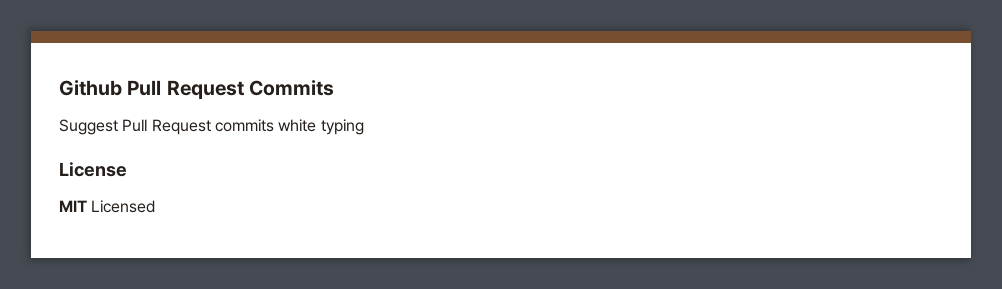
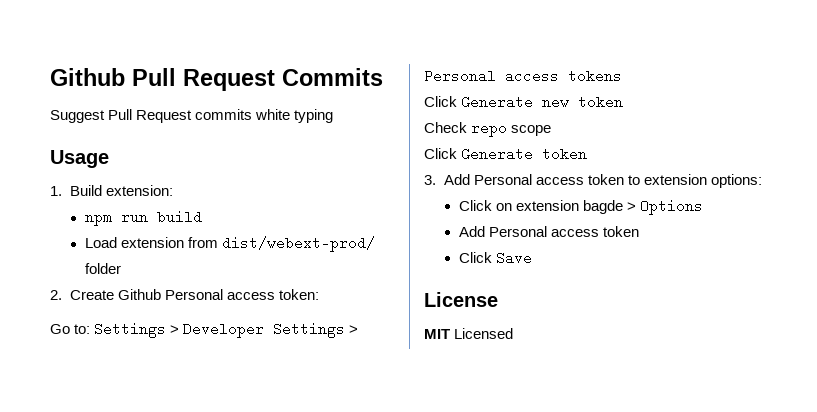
+ Usage
+ 1. Build extension:
+ npm run build
+ Load extension from dist/webext-prod/ folder
+ 2. Create Github Personal access token:
+ Go to: Settings > Developer Settings > Personal access tokens
+ Click Generate new token
+ Check repo scope
+ Click Generate token
+ 3. Add Personal access token to extension options:
+ Click on extension bagde > Options
+ Add Personal access token
+ Click Save

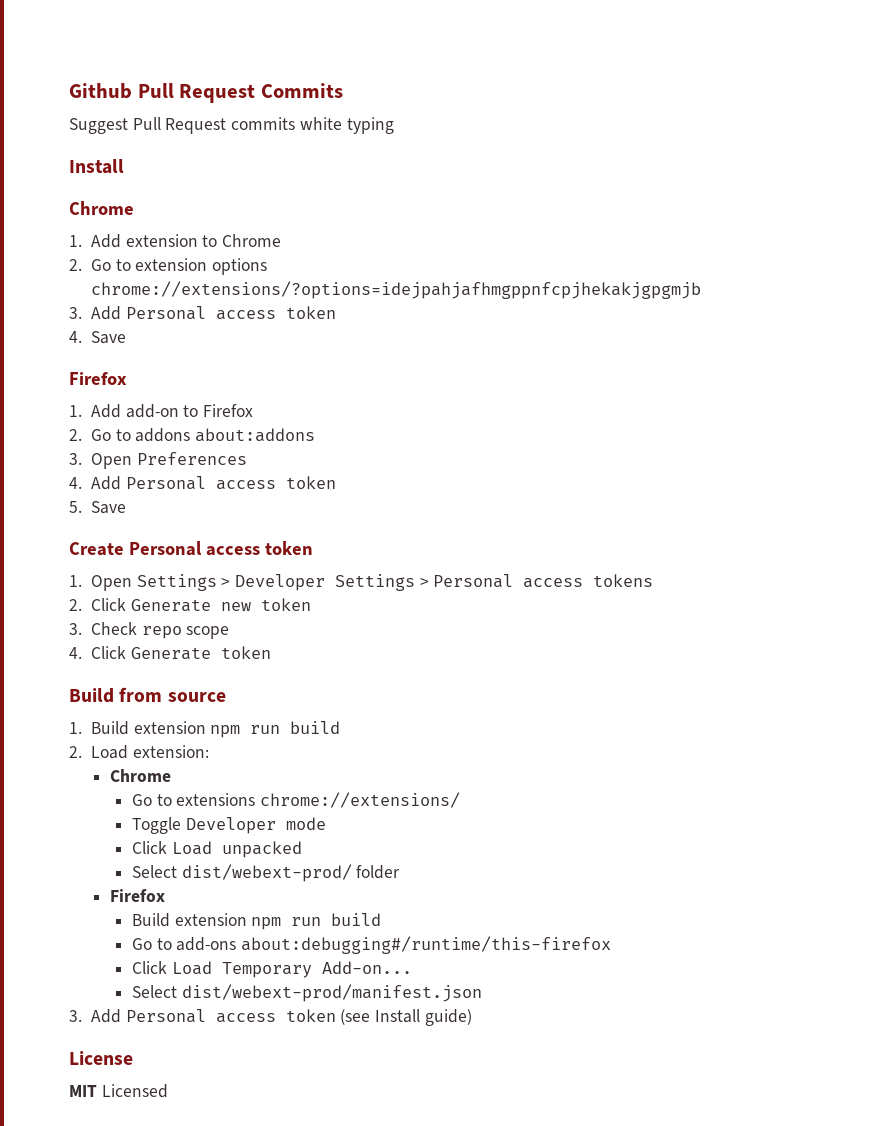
  Suggest Pull Request commits white typing
- Usage
- 1. Build extension:
- npm run build
- Load extension from dist/webext-prod/ folder
- 2. Create Github Personal access token:
- Go to: Settings > Developer Settings > Personal access tokens
+ Install
+ Chrome
+ 1. Add extension to Chrome
+ 2. Go to extension options chrome://extensions/?options=idejpahjafhmgppnfcpjhekakjgpgmjb
+ 3. Add Personal access token
+ 4. Save
+ Firefox
+ 1. Add add-on to Firefox
+ 2. Go to addons about:addons
+ 3. Open Preferences
+ 4. Add Personal access token
+ 5. Save
+ Create Personal access token
+ 1. Open Settings > Developer Settings > Personal access tokens
- Click Generate new token
+ 2. Click Generate new token
- Check repo scope
+ 3. Check repo scope
- Click Generate token
+ 4. Click Generate token
- 3. Add Personal access token to extension options:
- Click on extension bagde > Options
- Add Personal access token
- Click Save
+ Build from source
+ 1. Build extension npm run build
+ 2. Load extension:
+ Chrome
+ Go to extensions chrome://extensions/
+ Toggle Developer mode
+ Click Load unpacked
+ Select dist/webext-prod/ folder
+ Firefox
+ Build extension npm run build
+ Go to add-ons about:debugging#/runtime/this-firefox
+ Click Load Temporary Add-on...
+ Select dist/webext-prod/manifest.json
+ 3. Add Personal access token (see Install guide)

